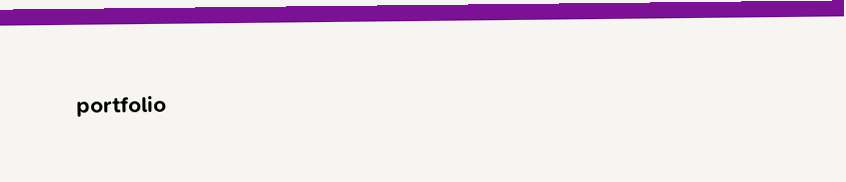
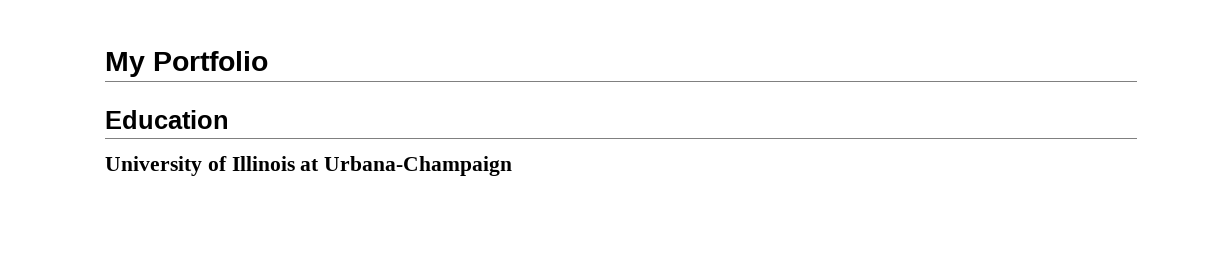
- portfolio
+ My Portfolio
+ Education
+ University of Illinois at Urbana-Champaign

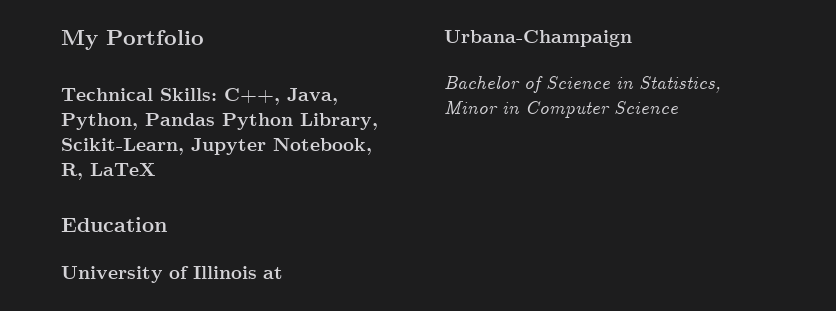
+ Technical Skills: C++, Java, Python, Pandas Python Library, Scikit-Learn, Jupyter Notebook, R, LaTeX
+ Bachelor of Science in Statistics, Minor in Computer Science

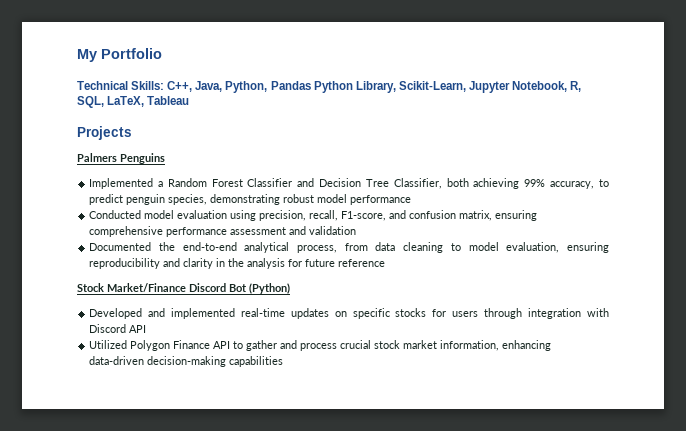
- Technical Skills: C++, Java, Python, Pandas Python Library, Scikit-Learn, Jupyter Notebook, R, LaTeX
- Education
- University of Illinois at Urbana-Champaign
- Bachelor of Science in Statistics, Minor in Computer Science
+ Technical Skills: C++, Java, Python, Pandas Python Library, Scikit-Learn, Jupyter Notebook, R, SQL, LaTeX, Tableau
+ Projects
+ Palmers Penguins
+ Implemented a Random Forest Classifier and Decision Tree Classifier, both achieving 99% accuracy, to predict penguin species, demonstrating robust model performance
+ Conducted model evaluation using precision, recall, F1-score, and confusion matrix, ensuring comprehensive performance assessment and validation
+ Documented the end-to-end analytical process, from data cleaning to model evaluation, ensuring reproducibility and clarity in the analysis for future reference
+ Stock Market/Finance Discord Bot (Python)
+ Developed and implemented real-time updates on specific stocks for users through integration with Discord API
+ Utilized Polygon Finance API to gather and process crucial stock market information, enhancing data-driven decision-making capabilities

